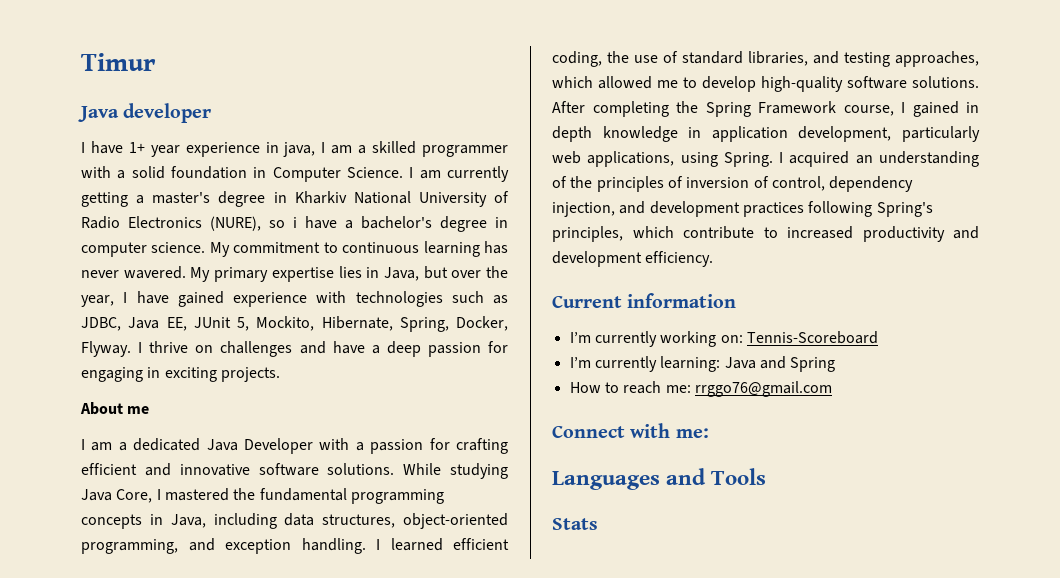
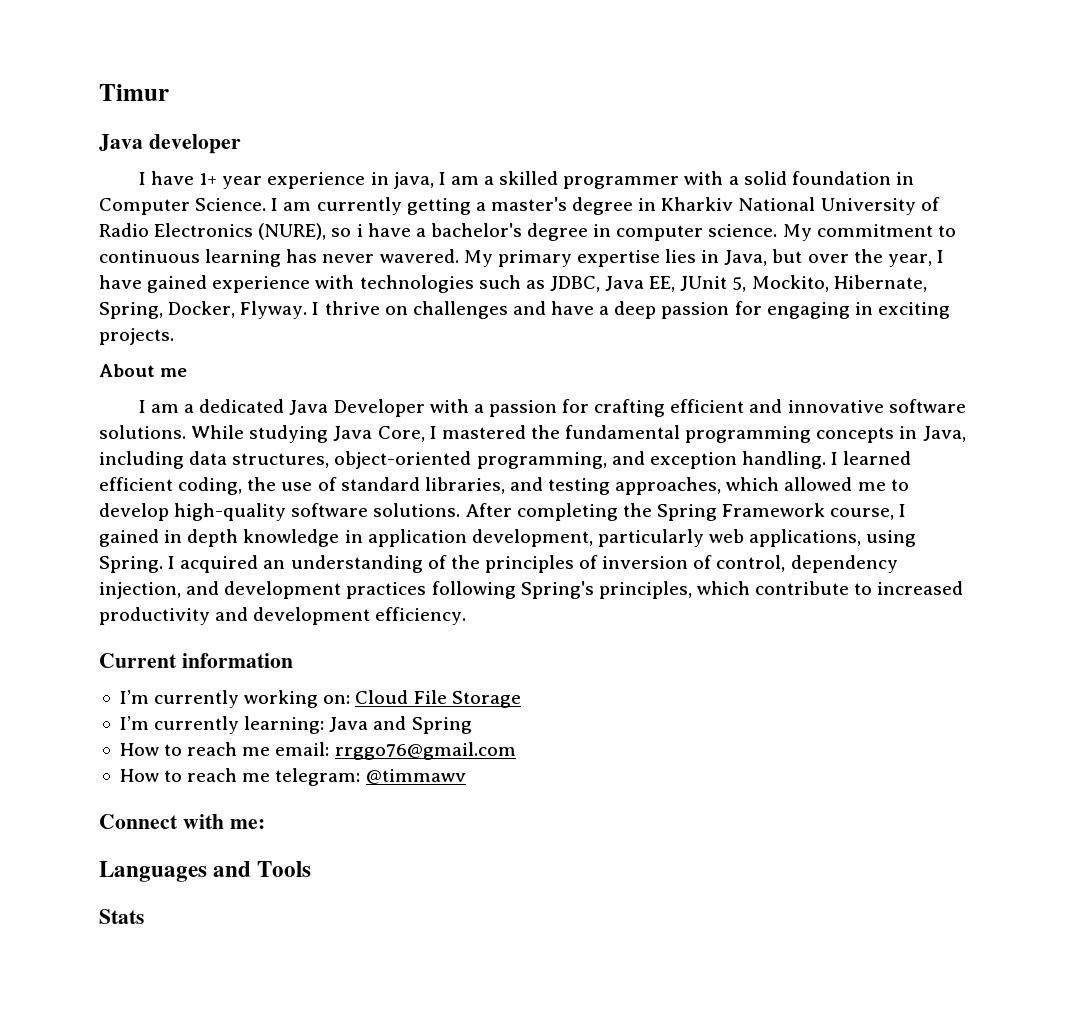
- I’m currently working on: Tennis-Scoreboard
+ I’m currently working on: Cloud File Storage
- How to reach me: rrggo76@gmail.com
+ How to reach me email: rrggo76@gmail.com
+ How to reach me telegram: @timmawv

